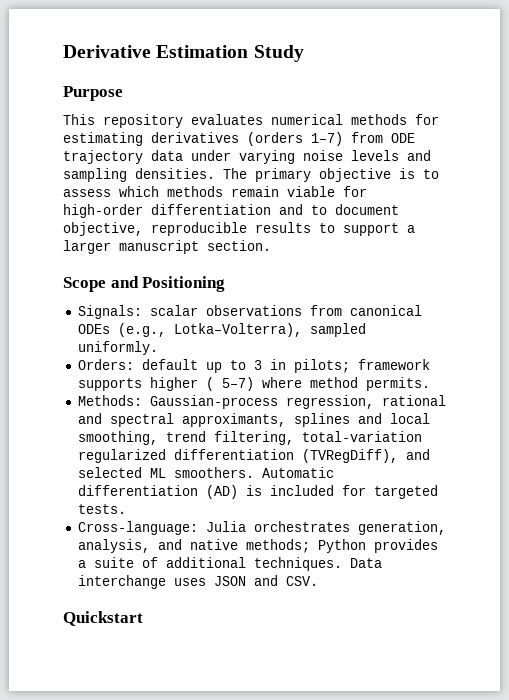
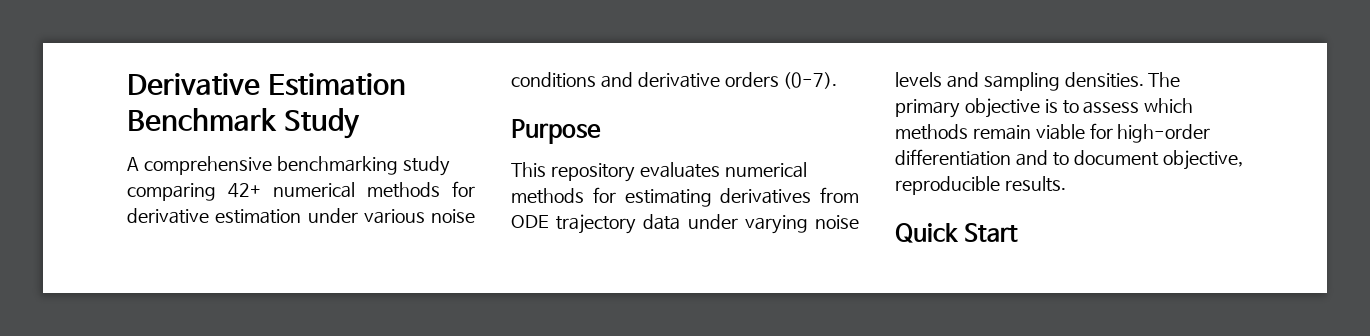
- Derivative Estimation Study
+ Derivative Estimation Benchmark Study
+ A comprehensive benchmarking study comparing 42+ numerical methods for derivative estimation under various noise conditions and derivative orders (0-7).
- This repository evaluates numerical methods for estimating derivatives (orders 1–7) from ODE trajectory data under varying noise levels and sampling densities.
+ This repository evaluates numerical methods for estimating derivatives from ODE trajectory data under varying noise levels and sampling densities.
- The primary objective is to assess which methods remain viable for high-order differentiation and to document objective, reproducible results to support a larger manuscript section.
- Scope and Positioning
- Signals: scalar observations from canonical ODEs (e.g., Lotka–Volterra), sampled uniformly.
- Orders: default up to 3 in pilots; framework supports higher ( 5–7) where method permits.
- Methods: Gaussian-process regression, rational and spectral approximants, splines and local smoothing, trend filtering, total-variation regularized differentiation (TVRegDiff), and selected ML smoothers. Automatic differentiation (AD) is included for targeted tests.
- Cross-language: Julia orchestrates generation, analysis, and native methods; Python provides a suite of additional techniques. Data interchange uses JSON and CSV.
- Quickstart
+ The primary objective is to assess which methods remain viable for high-order differentiation and to document objective, reproducible results.
+ Quick Start

